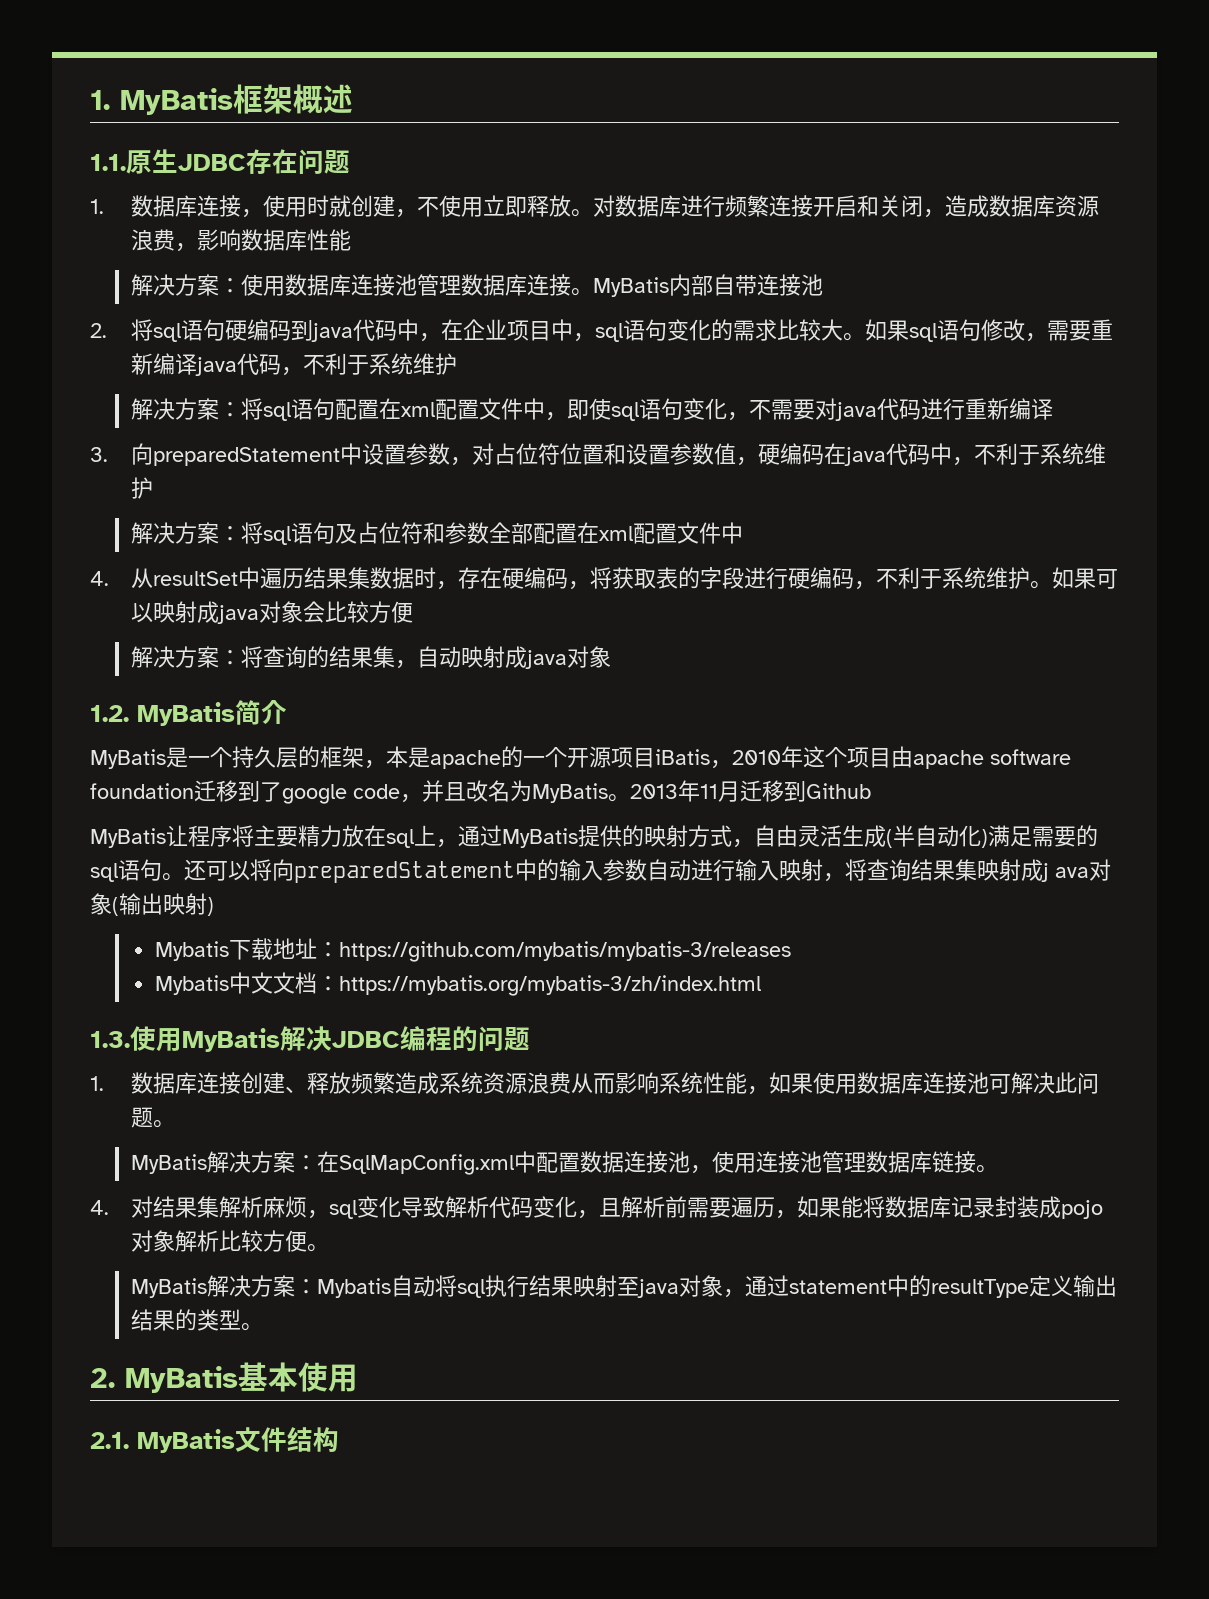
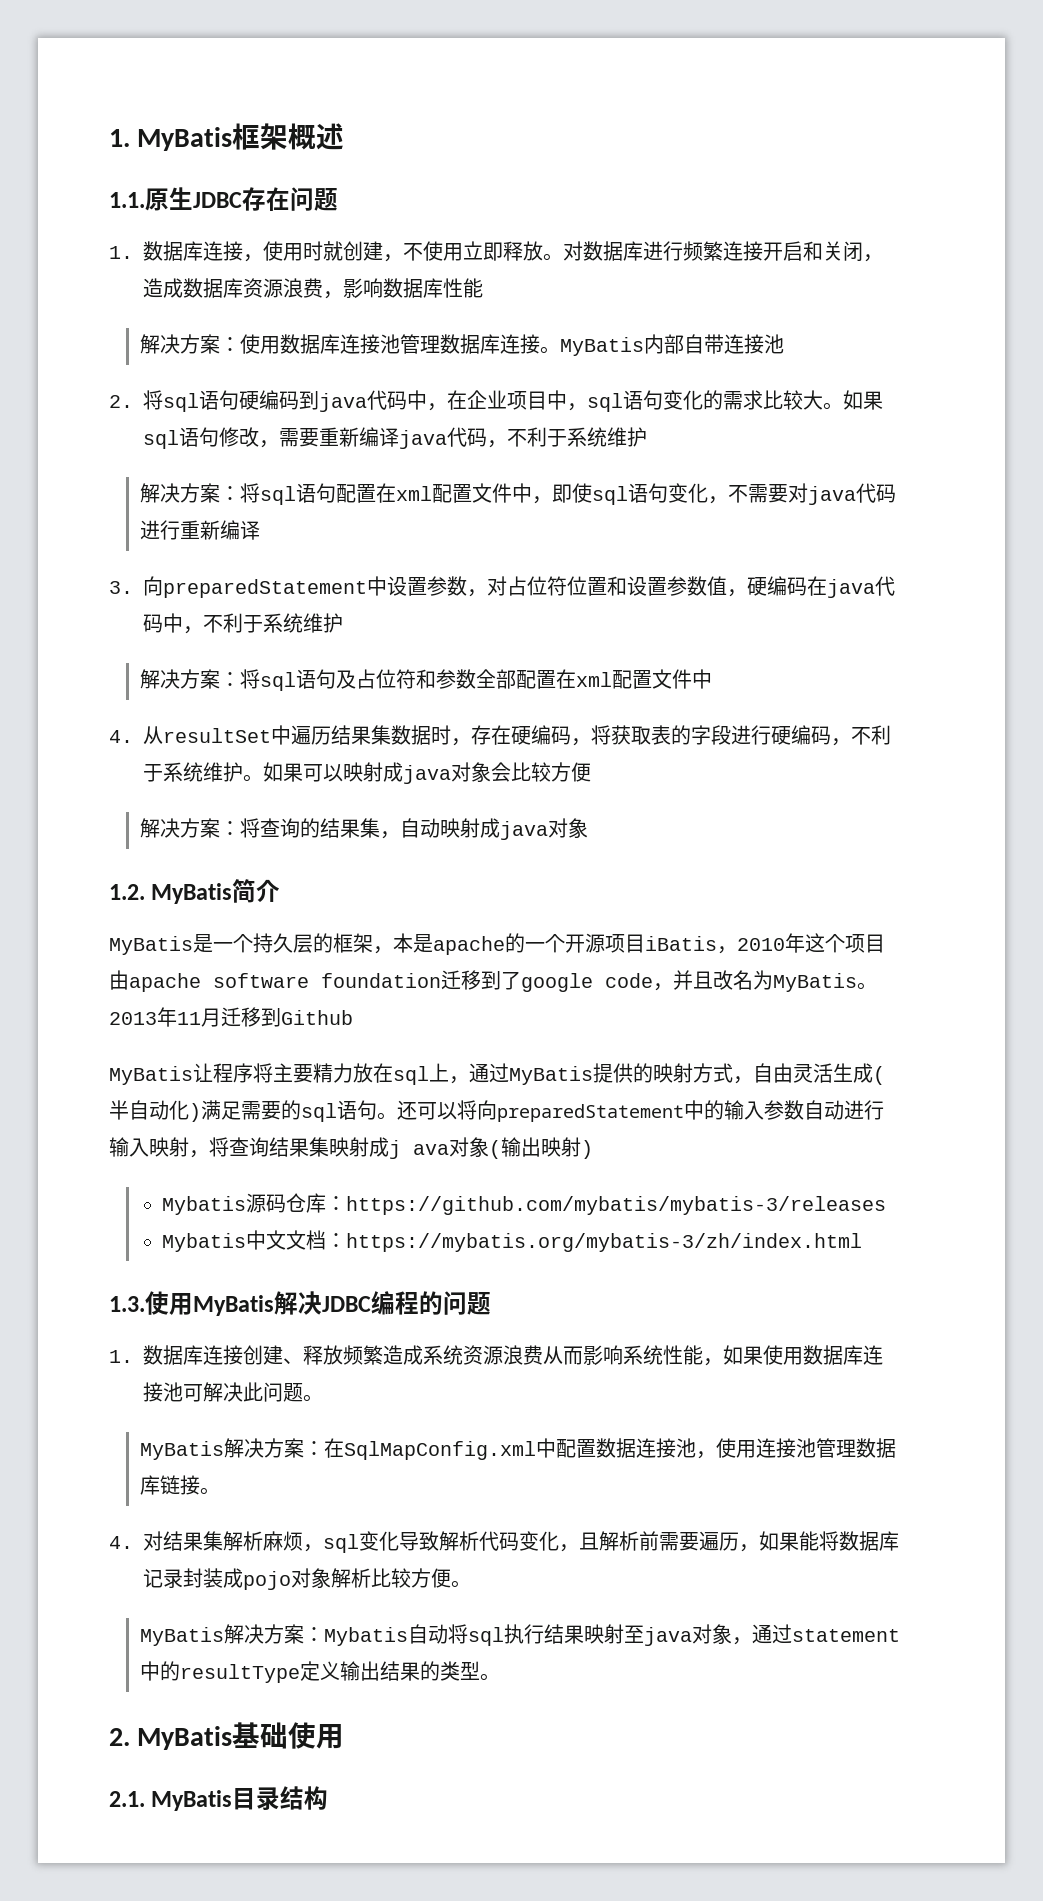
- Mybatis下载地址：https://github.com/mybatis/mybatis-3/releases
+ Mybatis源码仓库：https://github.com/mybatis/mybatis-3/releases
- 2. MyBatis基本使用
+ 2. MyBatis基础使用
- 2.1. MyBatis文件结构
+ 2.1. MyBatis目录结构

